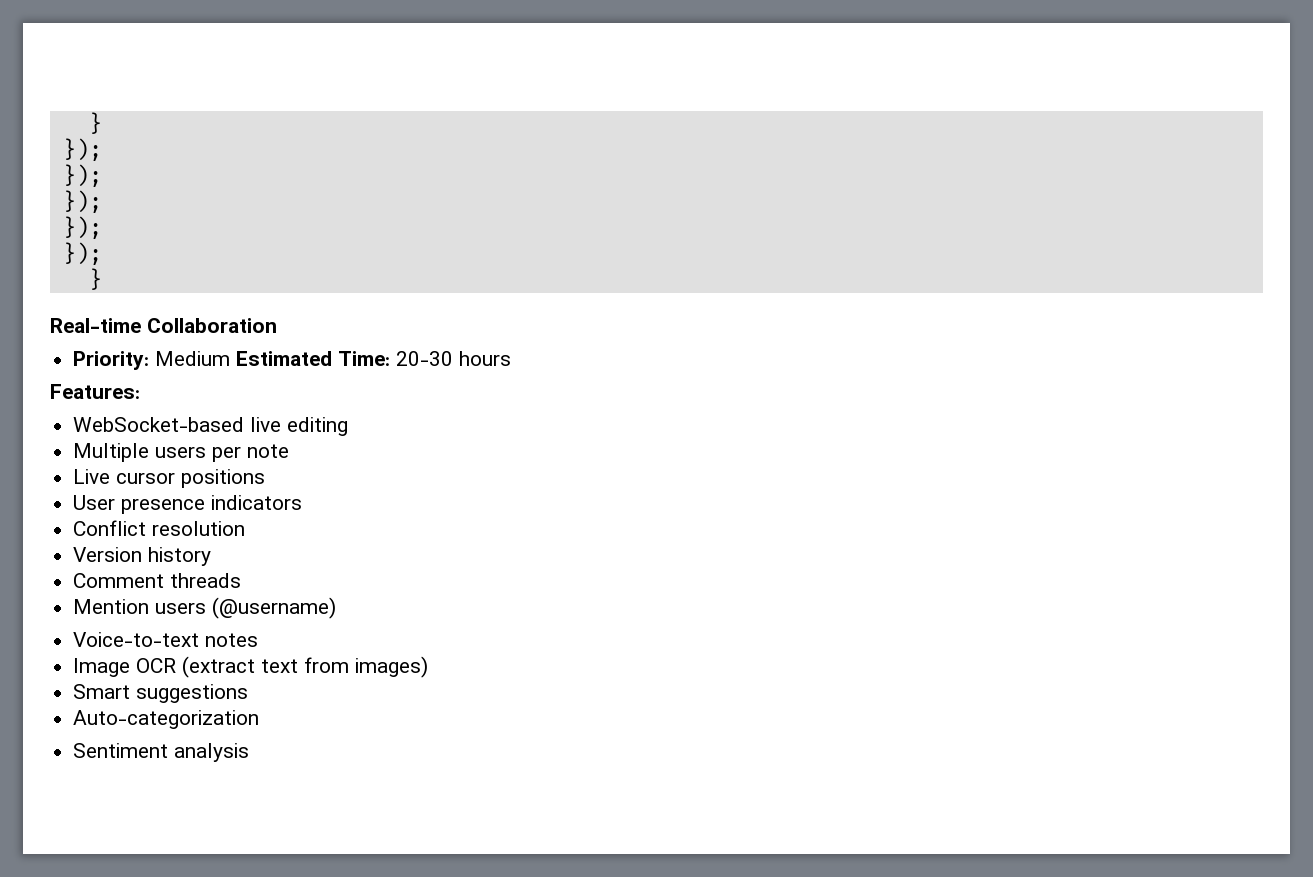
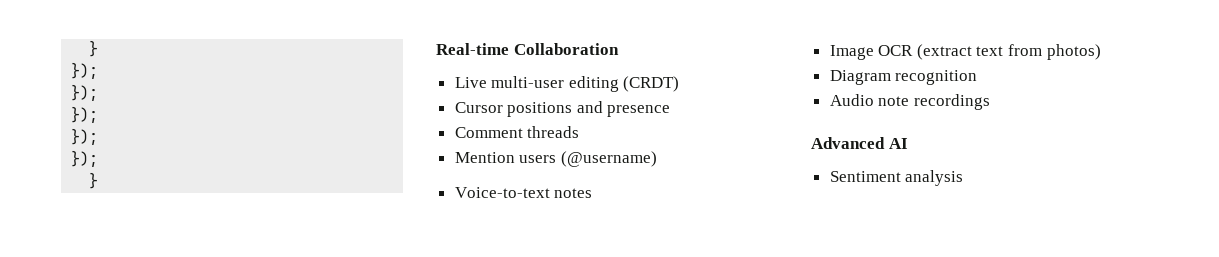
- Priority: Medium Estimated Time: 20-30 hours
- Features:
- WebSocket-based live editing
- Multiple users per note
- Live cursor positions
- User presence indicators
- Conflict resolution
- Version history
+ Live multi-user editing (CRDT)
+ Cursor positions and presence
- Image OCR (extract text from images)
- Smart suggestions
- Auto-categorization
+ Image OCR (extract text from photos)
+ Diagram recognition
+ Audio note recordings
+ Advanced AI

